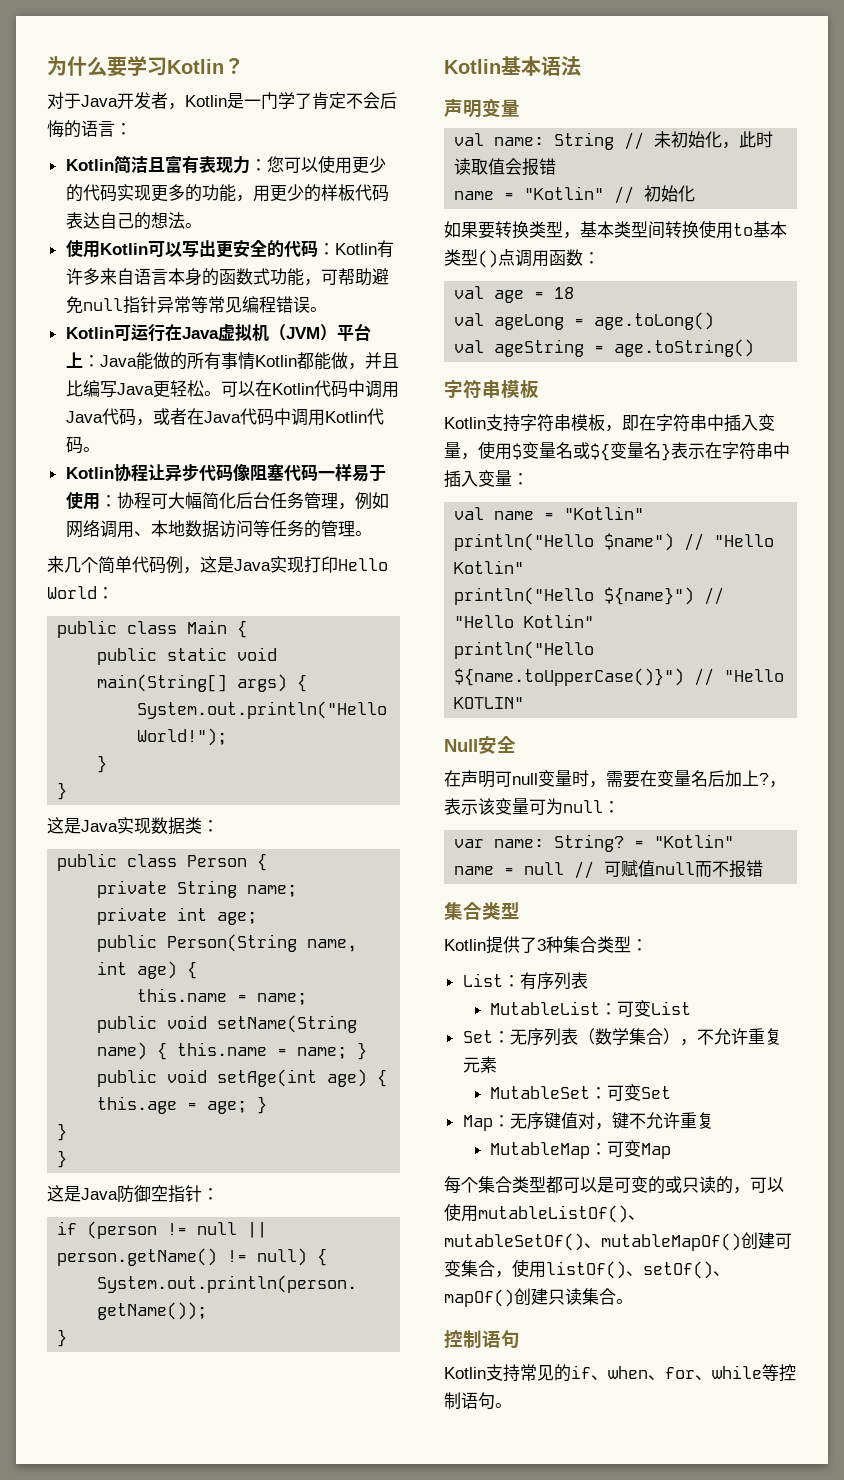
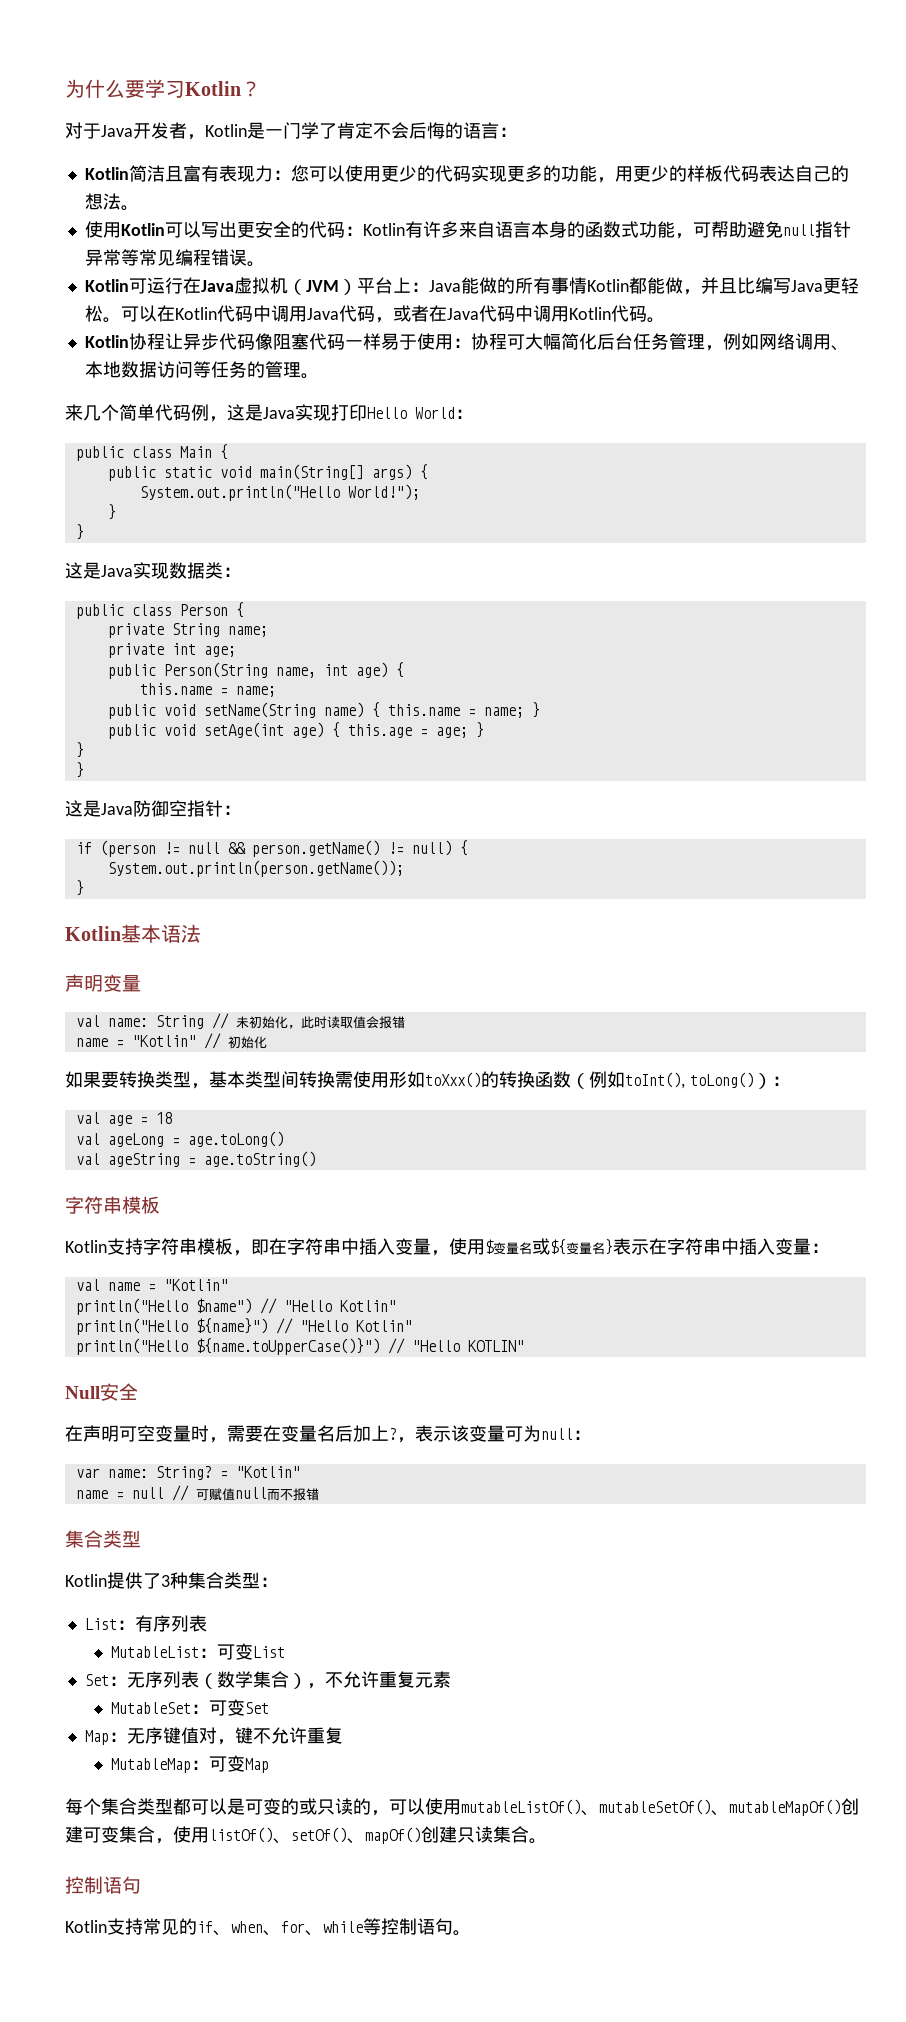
- if (person != null || person.getName() != null) {
+ if (person != null && person.getName() != null) {
- 如果要转换类型，基本类型间转换使用to基本类型()点调用函数：
+ 如果要转换类型，基本类型间转换需使用形如toXxx()的转换函数（例如toInt(), toLong()）：
- 在声明可null变量时，需要在变量名后加上?
+ 在声明可空变量时，需要在变量名后加上?

